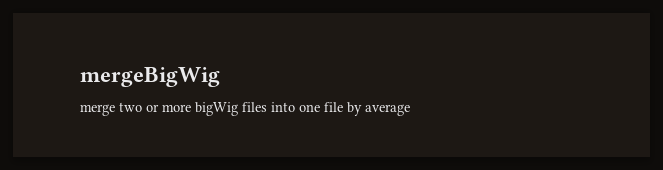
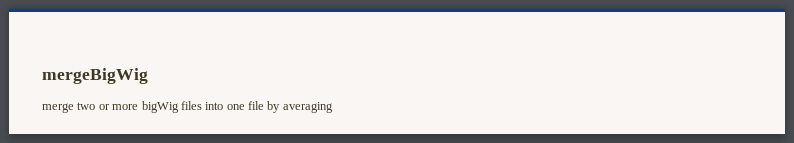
- merge two or more bigWig files into one file by average
+ merge two or more bigWig files into one file by averaging

